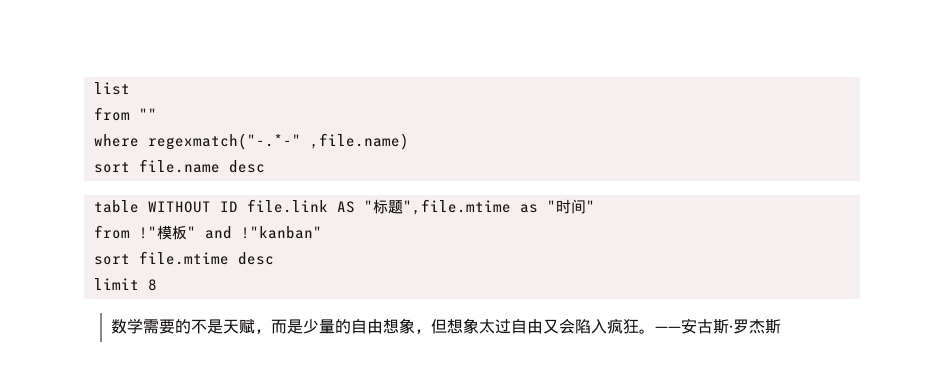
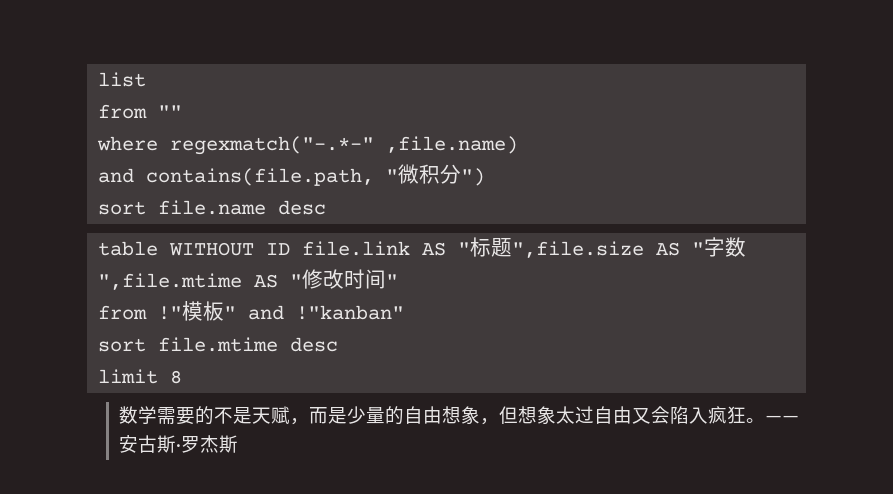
+ and contains(file.path, "微积分")
- table WITHOUT ID file.link AS "标题",file.mtime as "时间"
+ table WITHOUT ID file.link AS "标题",file.size AS "字数",file.mtime AS "修改时间"

